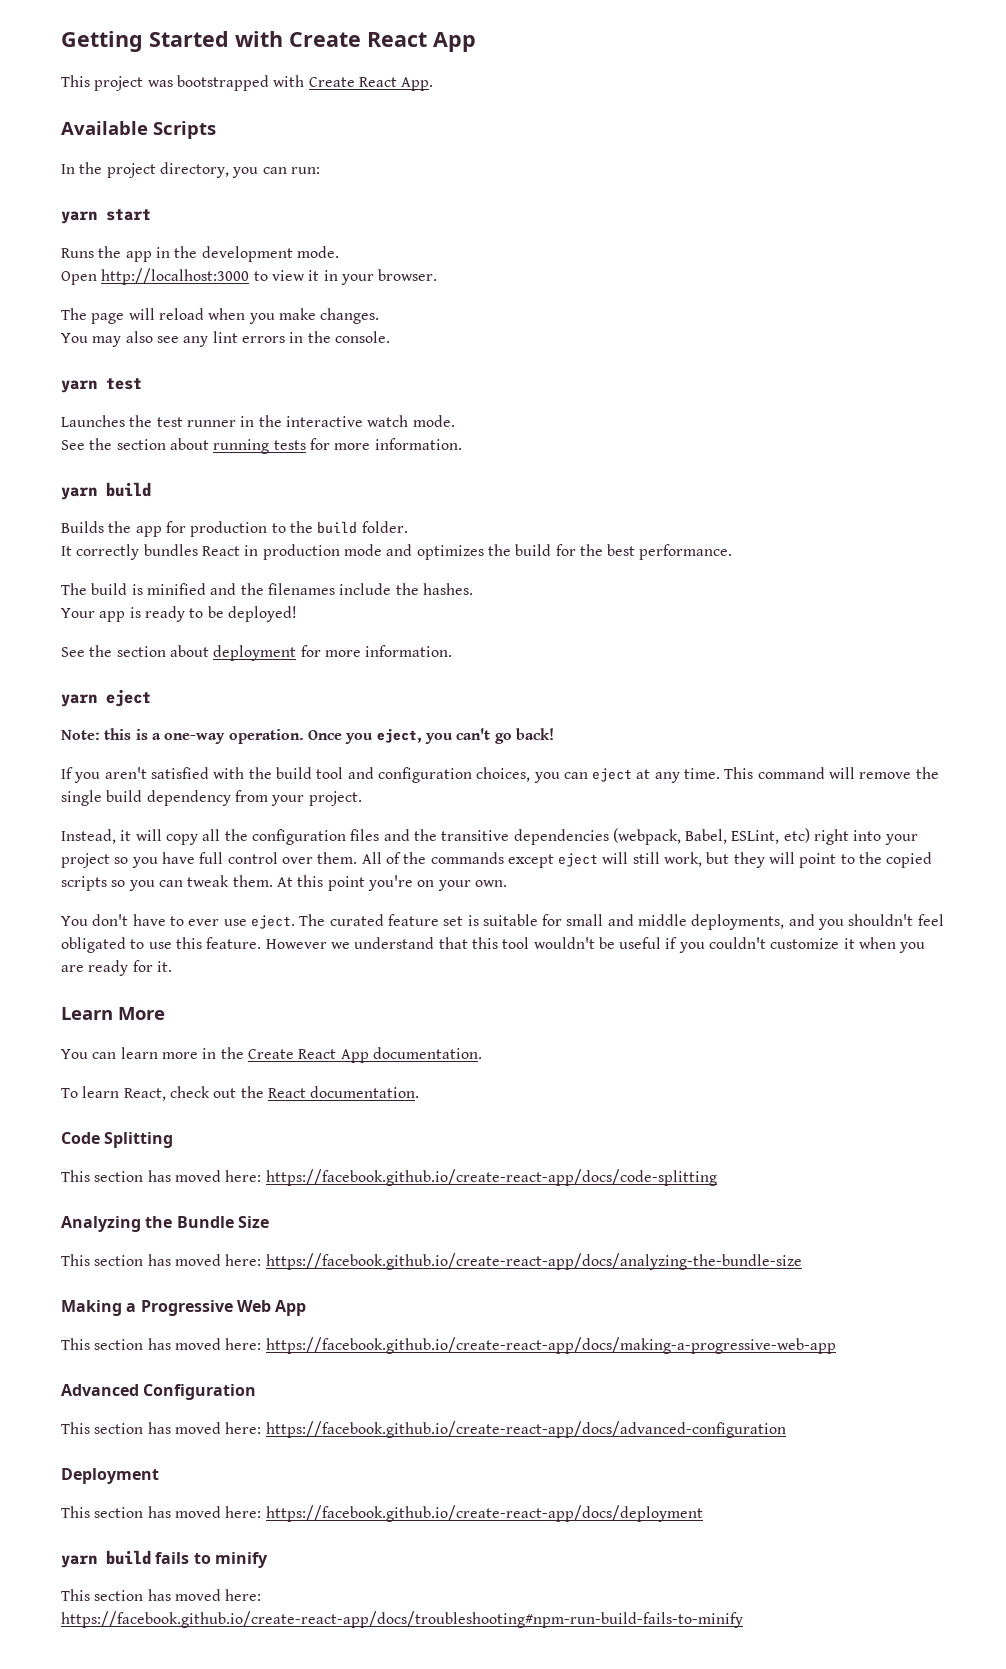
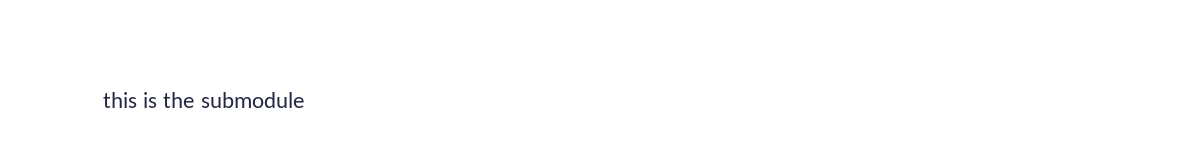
- Getting Started with Create React App
- This project was bootstrapped with Create React App.
- Available Scripts
- In the project directory, you can run:
- yarn start
- Runs the app in the development mode.
- Open http://localhost:3000 to view it in your browser.
- The page will reload when you make changes.
- You may also see any lint errors in the console.
- yarn test
- Launches the test runner in the interactive watch mode.
- See the section about running tests for more information.
- yarn build
- Builds the app for production to the build folder.
- It correctly bundles React in production mode and optimizes the build for the best performance.
- The build is minified and the filenames include the hashes.
- Your app is ready to be deployed!
- See the section about deployment for more information.
- yarn eject
- Note: this is a one-way operation. Once you eject, you can't go back!
- If you aren't satisfied with the build tool and configuration choices, you can eject at any time. This command will remove the single build dependency from your project.
- Instead, it will copy all the configuration files and the transitive dependencies (webpack, Babel, ESLint, etc) right into your project so you have full control over them. All of the commands except eject will still work, but they will point to the copied scripts so you can tweak them. At this point you're on your own.
- You don't have to ever use eject. The curated feature set is suitable for small and middle deployments, and you shouldn't feel obligated to use this feature. However we understand that this tool wouldn't be useful if you couldn't customize it when you are ready for it.
- Learn More
- You can learn more in the Create React App documentation.
- To learn React, check out the React documentation.
- Code Splitting
- This section has moved here: https://facebook.github.io/create-react-app/docs/code-splitting
- Analyzing the Bundle Size
- This section has moved here: https://facebook.github.io/create-react-app/docs/analyzing-the-bundle-size
- Making a Progressive Web App
- This section has moved here: https://facebook.github.io/create-react-app/docs/making-a-progressive-web-app
- Advanced Configuration
- This section has moved here: https://facebook.github.io/create-react-app/docs/advanced-configuration
- Deployment
- This section has moved here: https://facebook.github.io/create-react-app/docs/deployment
- yarn build fails to minify
- This section has moved here: https://facebook.github.io/create-react-app/docs/troubleshooting#npm-run-build-fails-to-minify
+ this is the submodule

